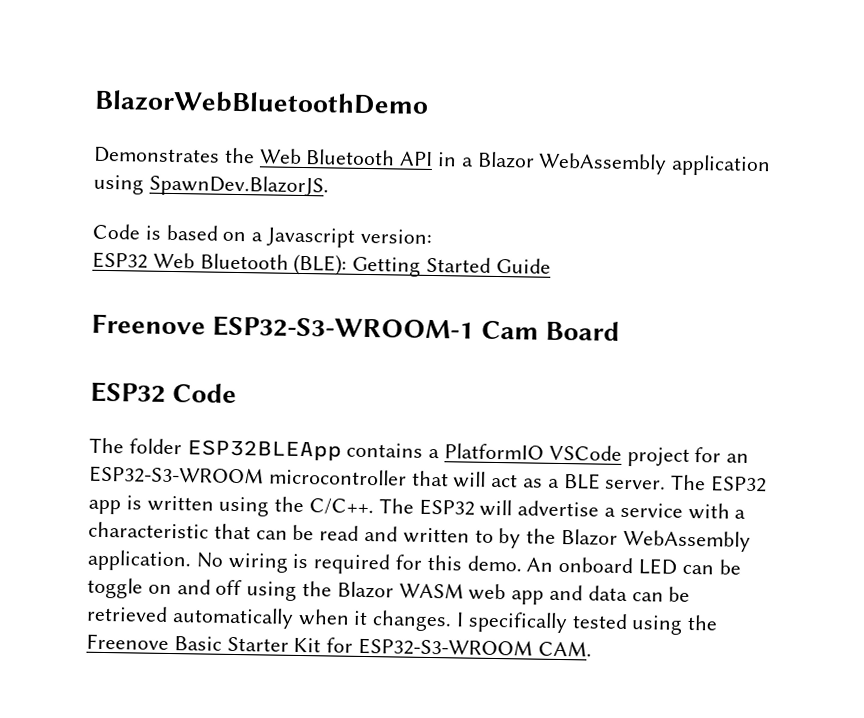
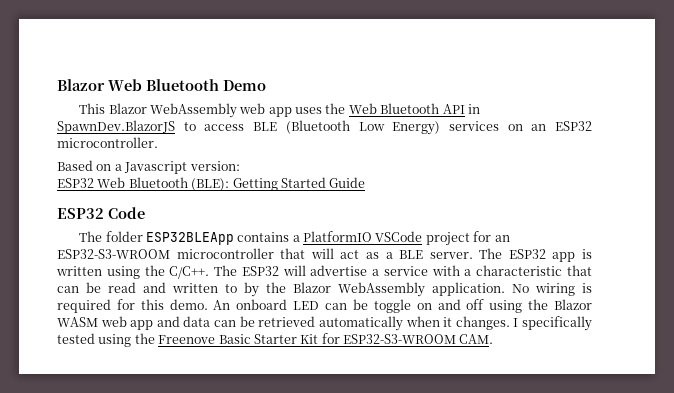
- BlazorWebBluetoothDemo
- Demonstrates the Web Bluetooth API in a Blazor WebAssembly application using SpawnDev.BlazorJS.
- Code is based on a Javascript version:
+ Blazor Web Bluetooth Demo
+ This Blazor WebAssembly web app uses the Web Bluetooth API in SpawnDev.BlazorJS to access BLE (Bluetooth Low Energy) services on an ESP32 microcontroller.
+ Based on a Javascript version:
- Freenove ESP32-S3-WROOM-1 Cam Board

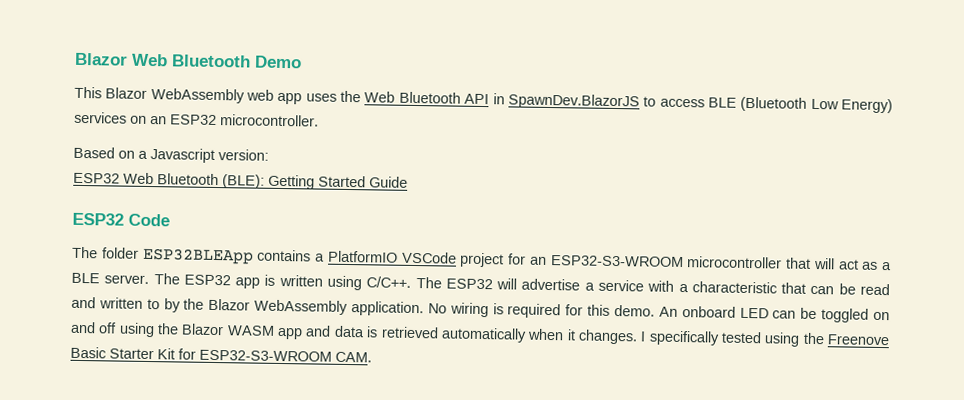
- The ESP32 app is written using the C/C++.
+ The ESP32 app is written using C/C++.
- An onboard LED can be toggle on and off using the Blazor WASM web app and data can be retrieved automatically when it changes.
+ An onboard LED can be toggled on and off using the Blazor WASM app and data is retrieved automatically when it changes.

